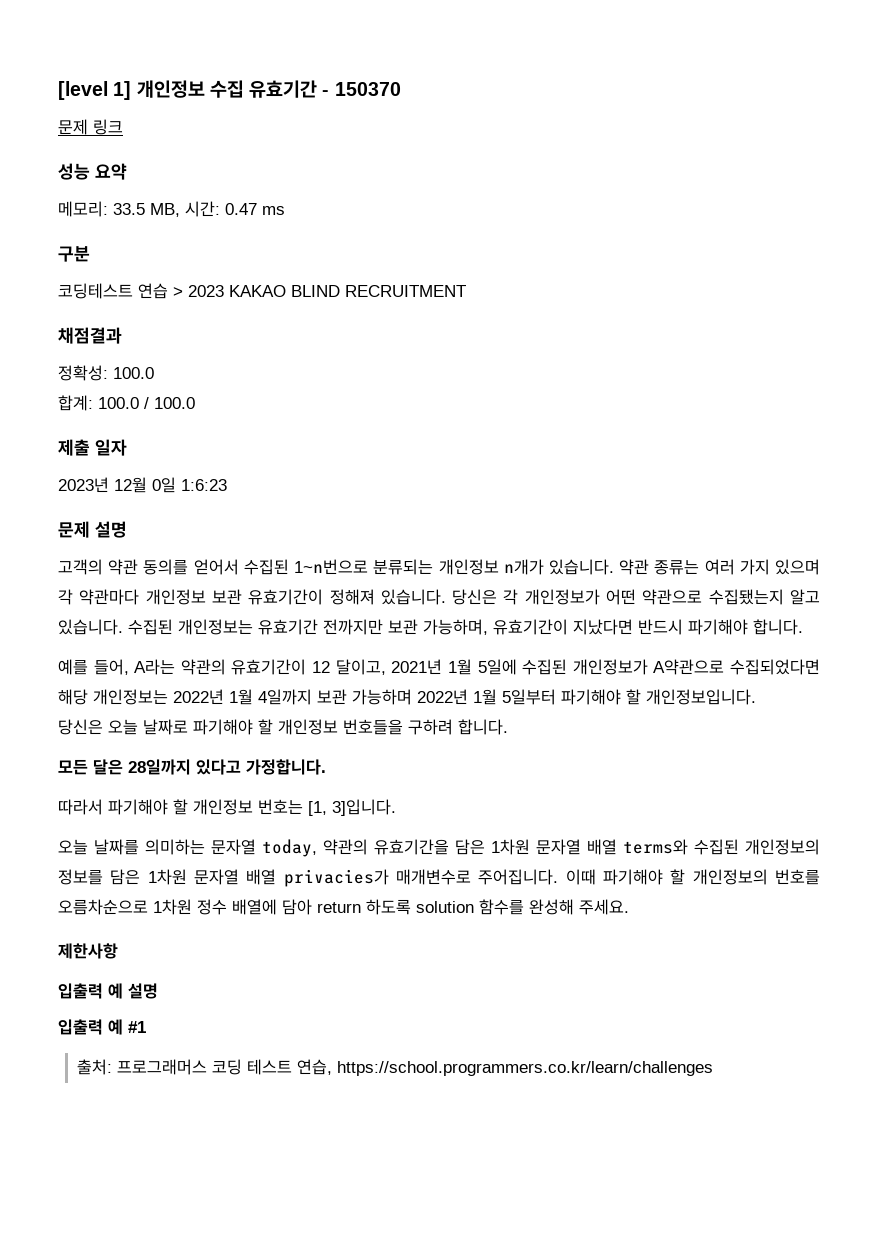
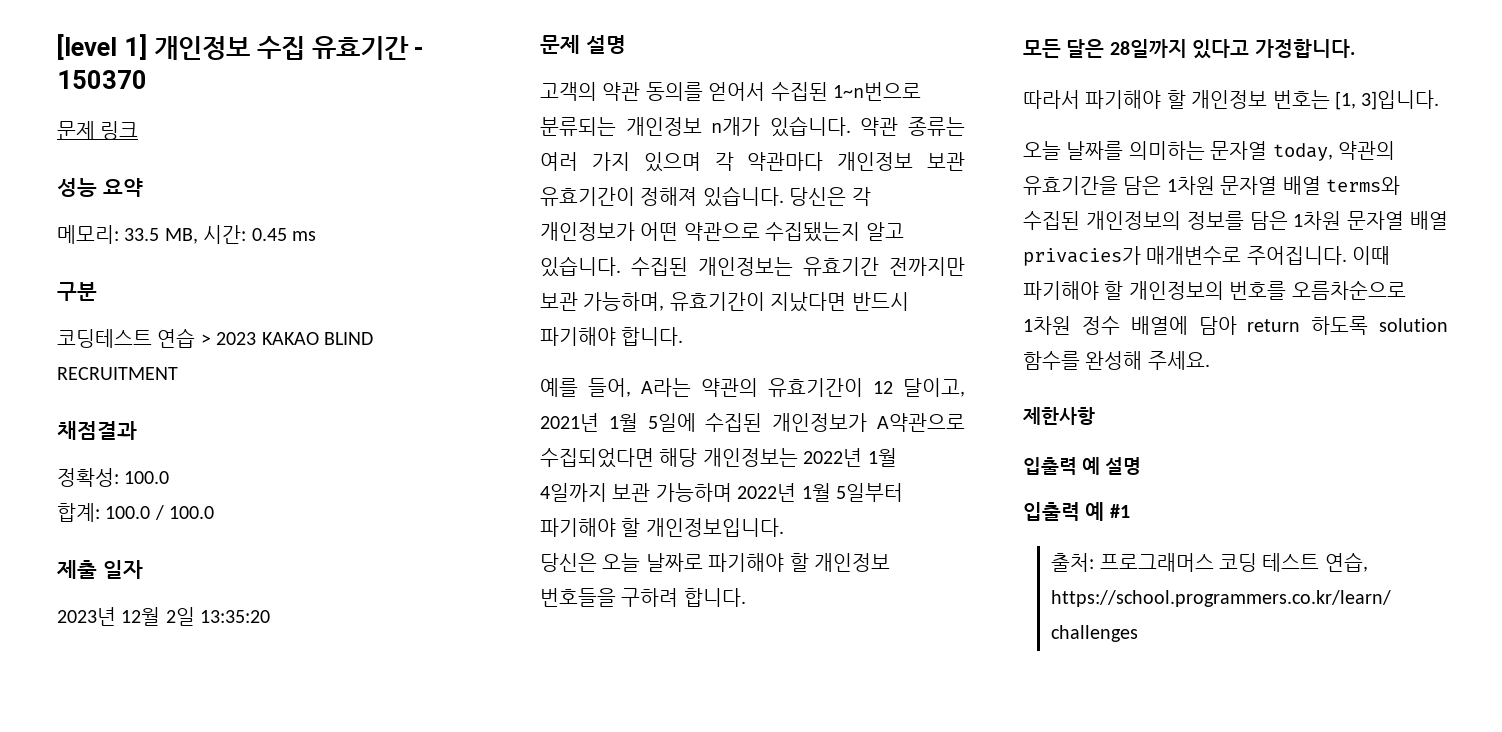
- 메모리: 33.5 MB, 시간: 0.47 ms
+ 메모리: 33.5 MB, 시간: 0.45 ms
- 2023년 12월 0일 1:6:23
+ 2023년 12월 2일 13:35:20

